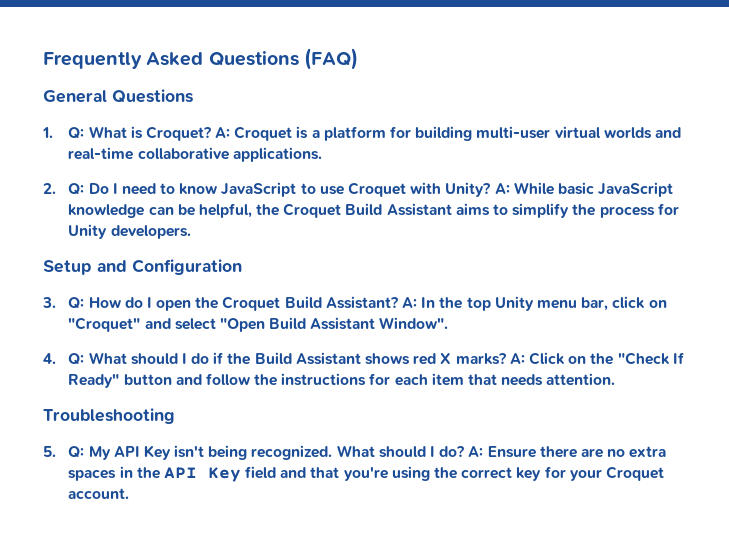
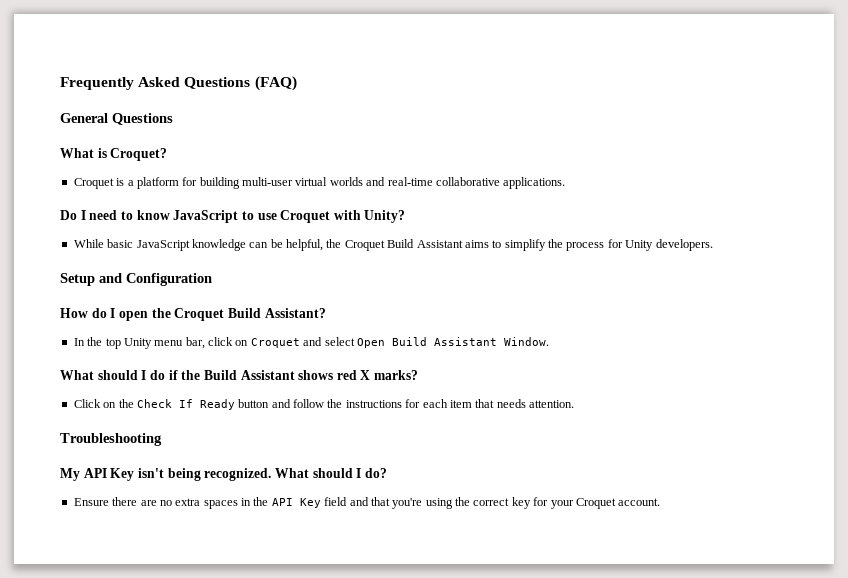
- 1. Q: What is Croquet? A: Croquet is a platform for building multi-user virtual worlds and real-time collaborative applications.
+ What is Croquet?
+ Croquet is a platform for building multi-user virtual worlds and real-time collaborative applications.
- 2. Q: Do I need to know JavaScript to use Croquet with Unity? A: While basic JavaScript knowledge can be helpful, the Croquet Build Assistant aims to simplify the process for Unity developers.
+ Do I need to know JavaScript to use Croquet with Unity?
+ While basic JavaScript knowledge can be helpful, the Croquet Build Assistant aims to simplify the process for Unity developers.
- 3. Q: How do I open the Croquet Build Assistant? A: In the top Unity menu bar, click on "Croquet" and select "Open Build Assistant Window".
- 4. Q: What should I do if the Build Assistant shows red X marks? A: Click on the "Check If Ready" button and follow the instructions for each item that needs attention.
+ How do I open the Croquet Build Assistant?
+ In the top Unity menu bar, click on Croquet and select Open Build Assistant Window.
+ What should I do if the Build Assistant shows red X marks?
+ Click on the Check If Ready button and follow the instructions for each item that needs attention.
- 5. Q: My API Key isn't being recognized.
+ My API Key isn't being recognized.
- What should I do? A: Ensure there are no extra spaces in the API Key field and that you're using the correct key for your Croquet account.
+ What should I do?
+ Ensure there are no extra spaces in the API Key field and that you're using the correct key for your Croquet account.

